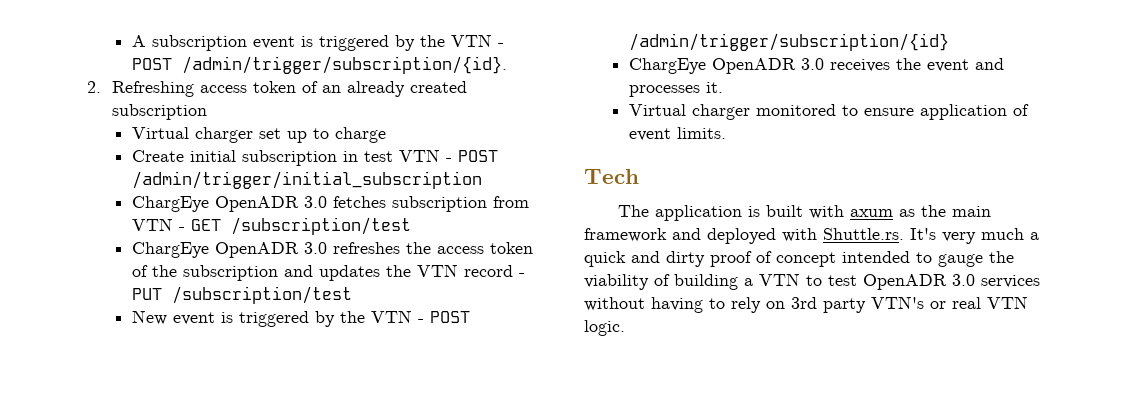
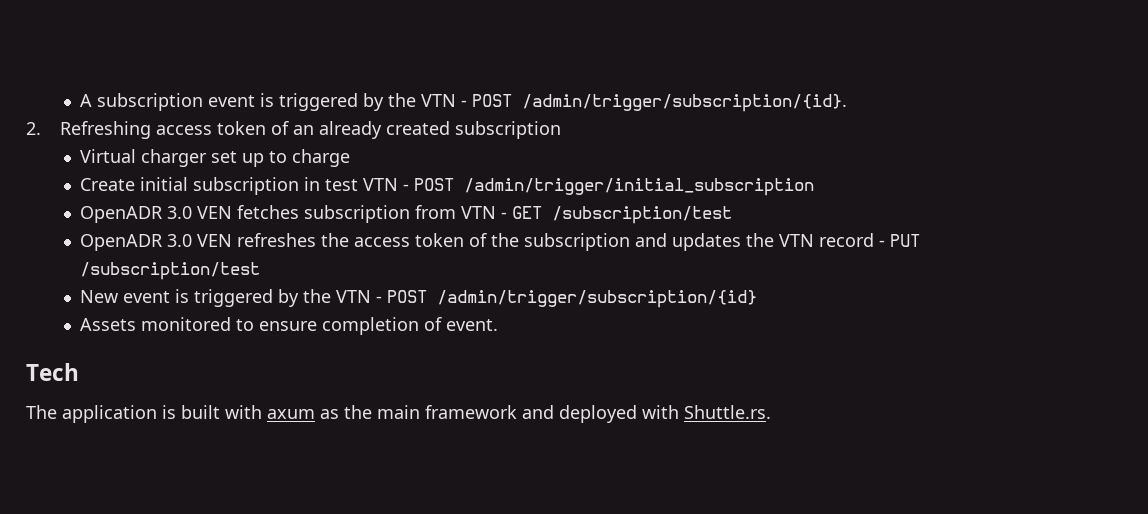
- ChargEye OpenADR 3.0 fetches subscription from VTN - GET /subscription/test
+ OpenADR 3.0 VEN fetches subscription from VTN - GET /subscription/test
- ChargEye OpenADR 3.0 refreshes the access token of the subscription and updates the VTN record - PUT /subscription/test
+ OpenADR 3.0 VEN refreshes the access token of the subscription and updates the VTN record - PUT /subscription/test
- ChargEye OpenADR 3.0 receives the event and processes it.
- Virtual charger monitored to ensure application of event limits.
+ Assets monitored to ensure completion of event.
- The application is built with axum as the main framework and deployed with Shuttle.rs. It's very much a quick and dirty proof of concept intended to gauge the viability of building a VTN to test OpenADR 3.0 services without having to rely on 3rd party VTN's or real VTN logic.
+ The application is built with axum as the main framework and deployed with Shuttle.rs.

